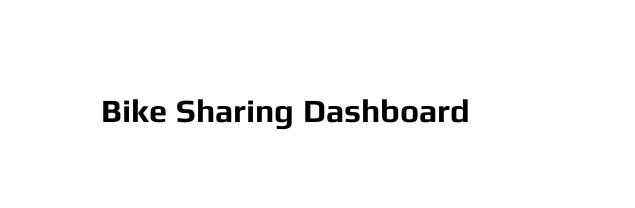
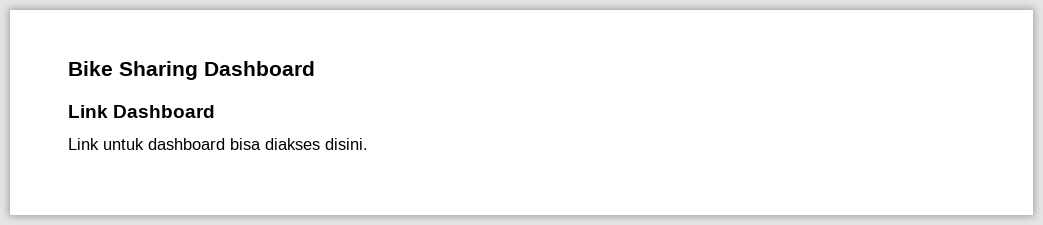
+ Link Dashboard
+ Link untuk dashboard bisa diakses disini.

